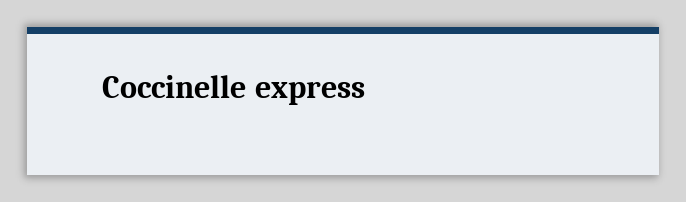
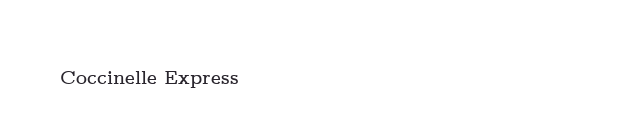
- Coccinelle express
+ Coccinelle Express

